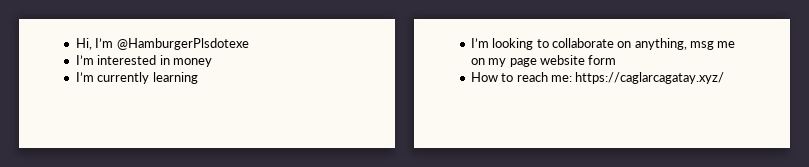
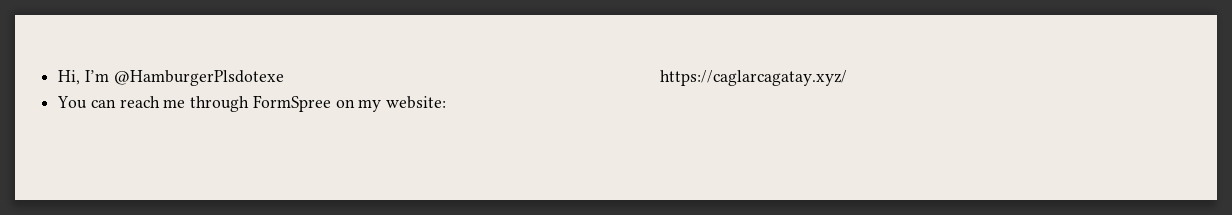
- I’m interested in money
- I’m currently learning
- I’m looking to collaborate on anything, msg me on my page website form
- How to reach me: https://caglarcagatay.xyz/
+ You can reach me through FormSpree on my website: https://caglarcagatay.xyz/

